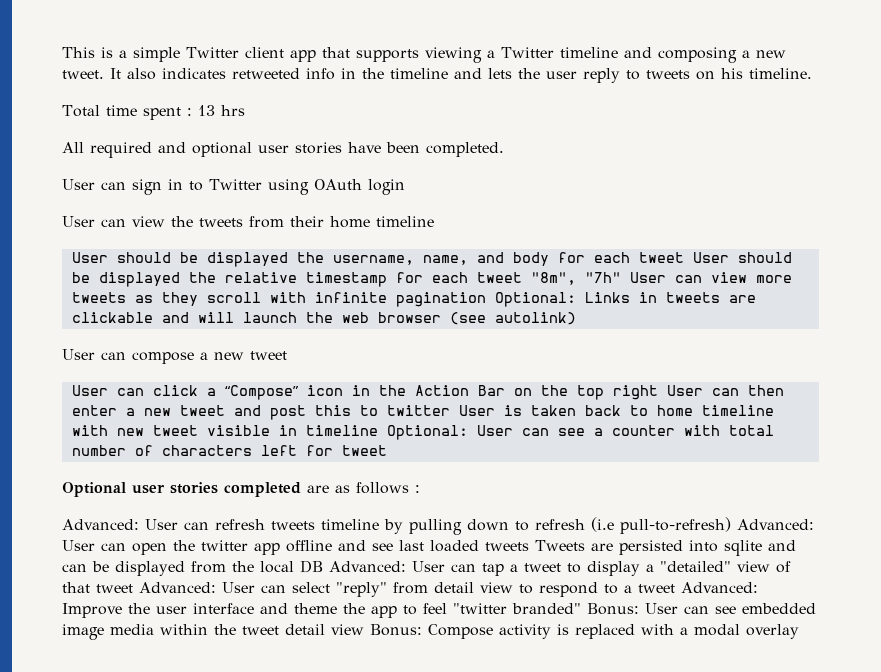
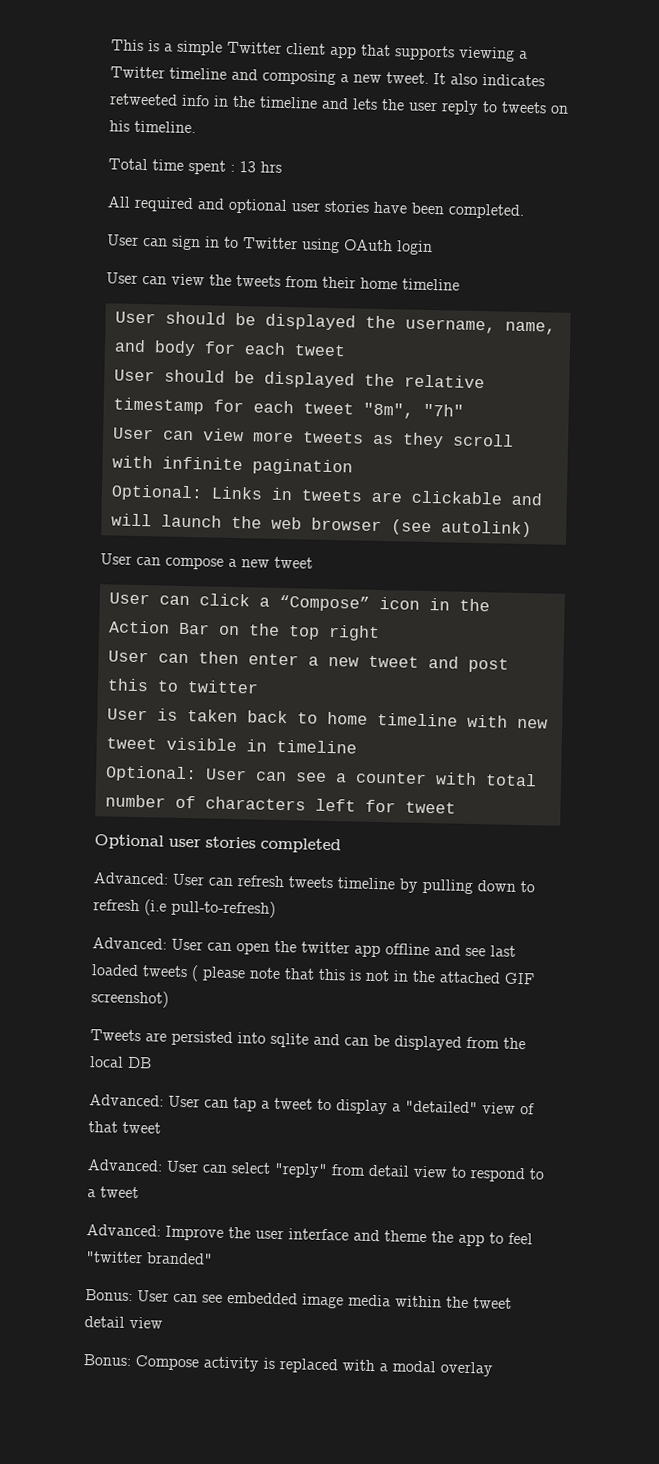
- User should be displayed the username, name, and body for each tweet User should be displayed the relative timestamp for each tweet "8m", "7h" User can view more tweets as they scroll with infinite pagination Optional: Links in tweets are clickable and will launch the web browser (see autolink)
+ User should be displayed the username, name, and body for each tweet
+ User should be displayed the relative timestamp for each tweet "8m", "7h"
+ User can view more tweets as they scroll with infinite pagination
+ Optional: Links in tweets are clickable and will launch the web browser (see autolink)
- User can click a “Compose” icon in the Action Bar on the top right User can then enter a new tweet and post this to twitter User is taken back to home timeline with new tweet visible in timeline Optional: User can see a counter with total number of characters left for tweet
+ User can click a “Compose” icon in the Action Bar on the top right
+ User can then enter a new tweet and post this to twitter
+ User is taken back to home timeline with new tweet visible in timeline
+ Optional: User can see a counter with total number of characters left for tweet
- Optional user stories completed are as follows :
+ Optional user stories completed
- User can refresh tweets timeline by pulling down to refresh (i.e pull-to-refresh) Advanced:
+ User can refresh tweets timeline by pulling down to refresh (i.e pull-to-refresh)
+ Advanced:
- User can open the twitter app offline and see last loaded tweets Tweets are persisted into sqlite and can be displayed from the local DB Advanced:
+ User can open the twitter app offline and see last loaded tweets ( please note that this is not in the attached GIF screenshot)
+ Tweets are persisted into sqlite and can be displayed from the local DB
+ Advanced:
- User can tap a tweet to display a "detailed" view of that tweet Advanced:
+ User can tap a tweet to display a "detailed" view of that tweet
+ Advanced:
- User can select "reply" from detail view to respond to a tweet Advanced:
+ User can select "reply" from detail view to respond to a tweet
+ Advanced:
- Improve the user interface and theme the app to feel "twitter branded" Bonus:
+ Improve the user interface and theme the app to feel "twitter branded"
+ Bonus:
- User can see embedded image media within the tweet detail view Bonus:
+ User can see embedded image media within the tweet detail view
+ Bonus:

